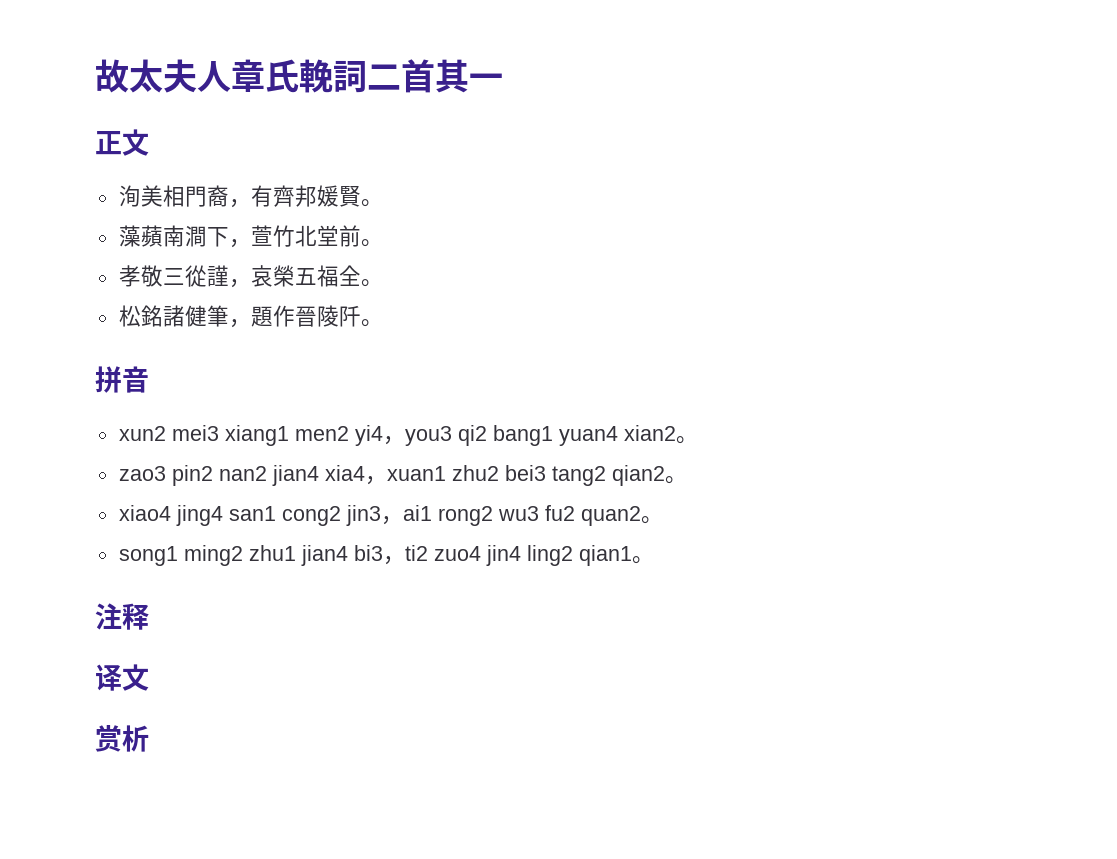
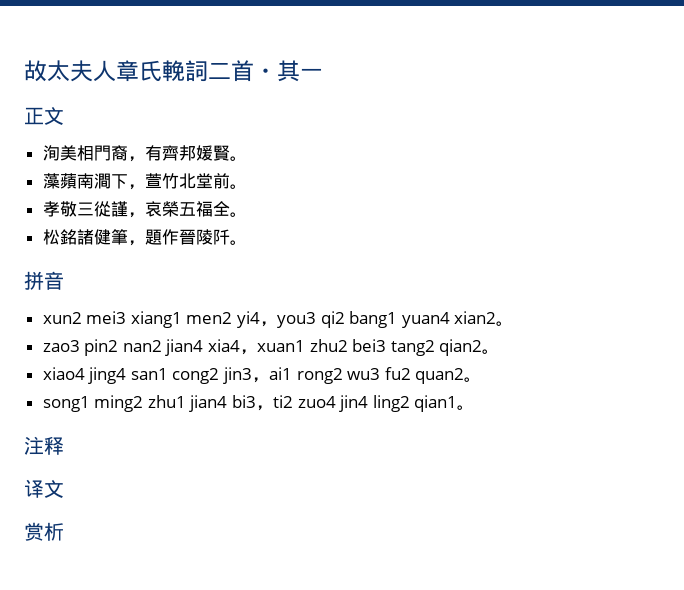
- 故太夫人章氏輓詞二首其一
+ 故太夫人章氏輓詞二首・其一

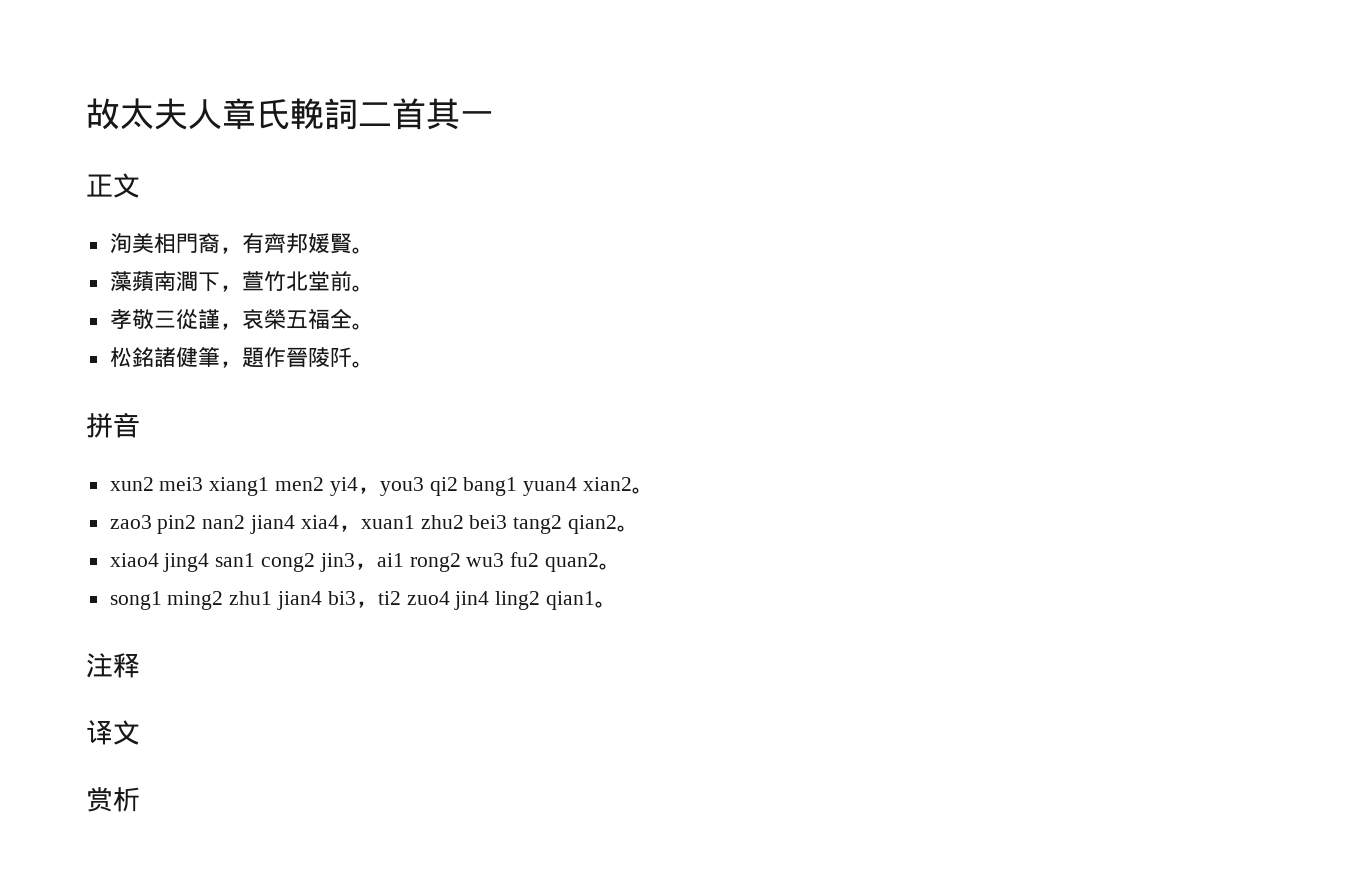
- 故太夫人章氏輓詞二首・其一
+ 故太夫人章氏輓詞二首其一

